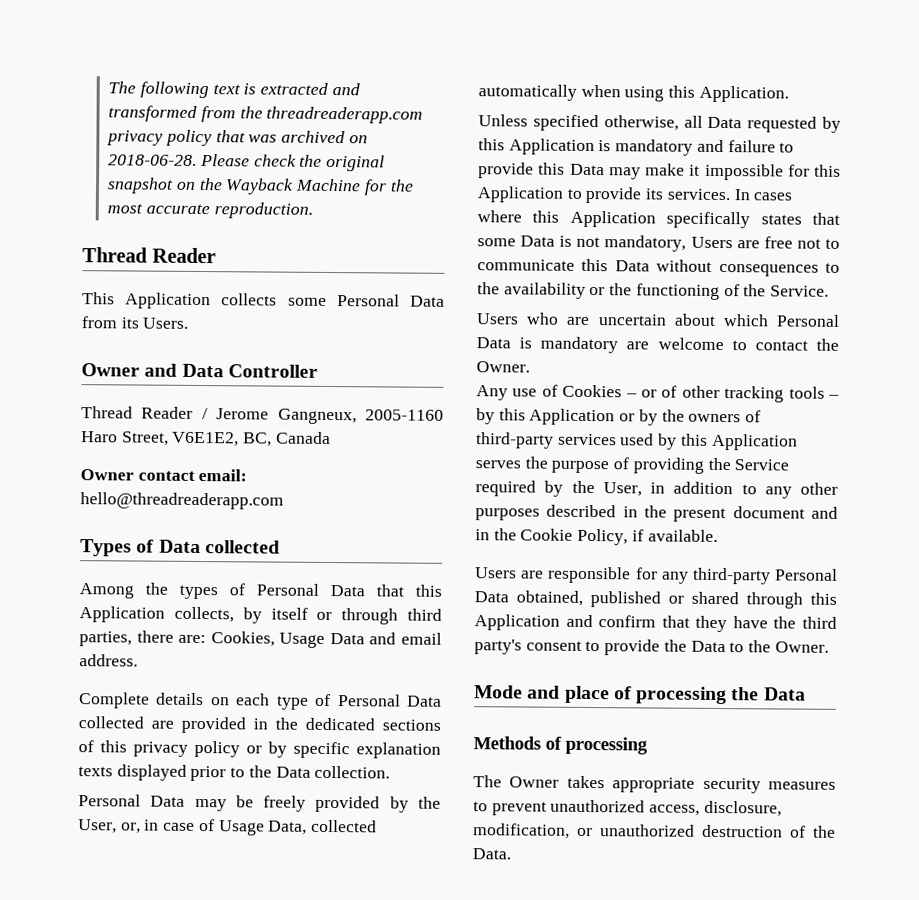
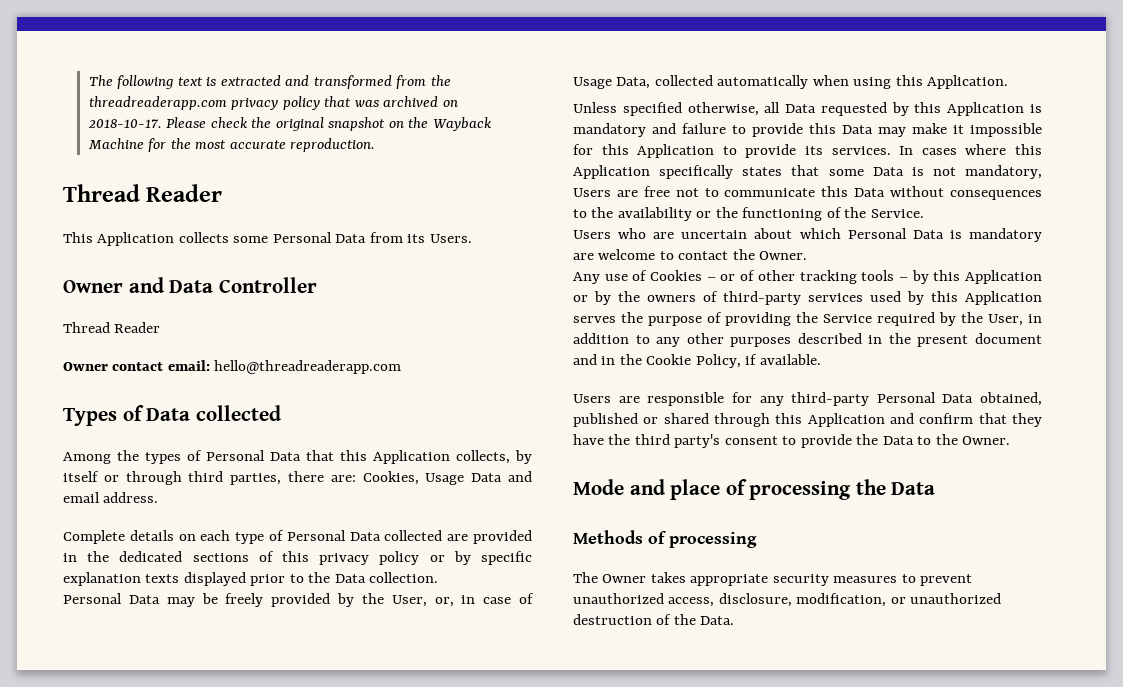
- The following text is extracted and transformed from the threadreaderapp.com privacy policy that was archived on 2018-06-28.
+ The following text is extracted and transformed from the threadreaderapp.com privacy policy that was archived on 2018-10-17.
  Owner and Data Controller
- Thread Reader / Jerome Gangneux, 2005-1160 Haro Street, V6E1E2, BC, Canada
+ Thread Reader

